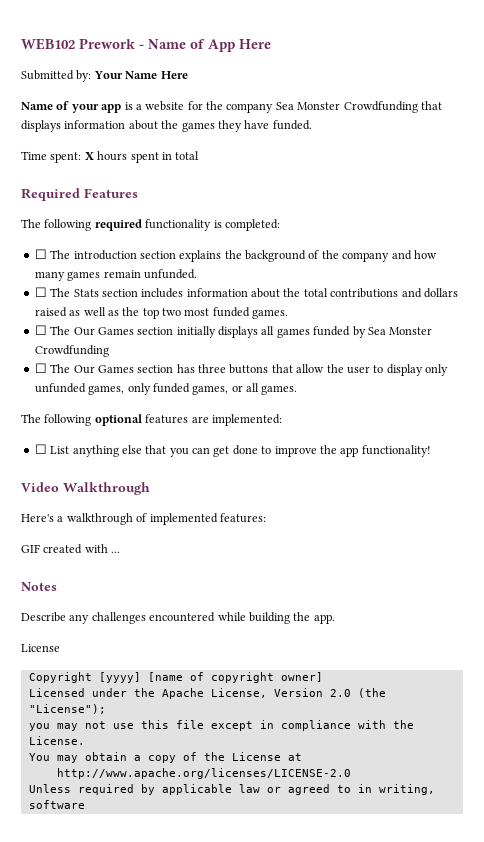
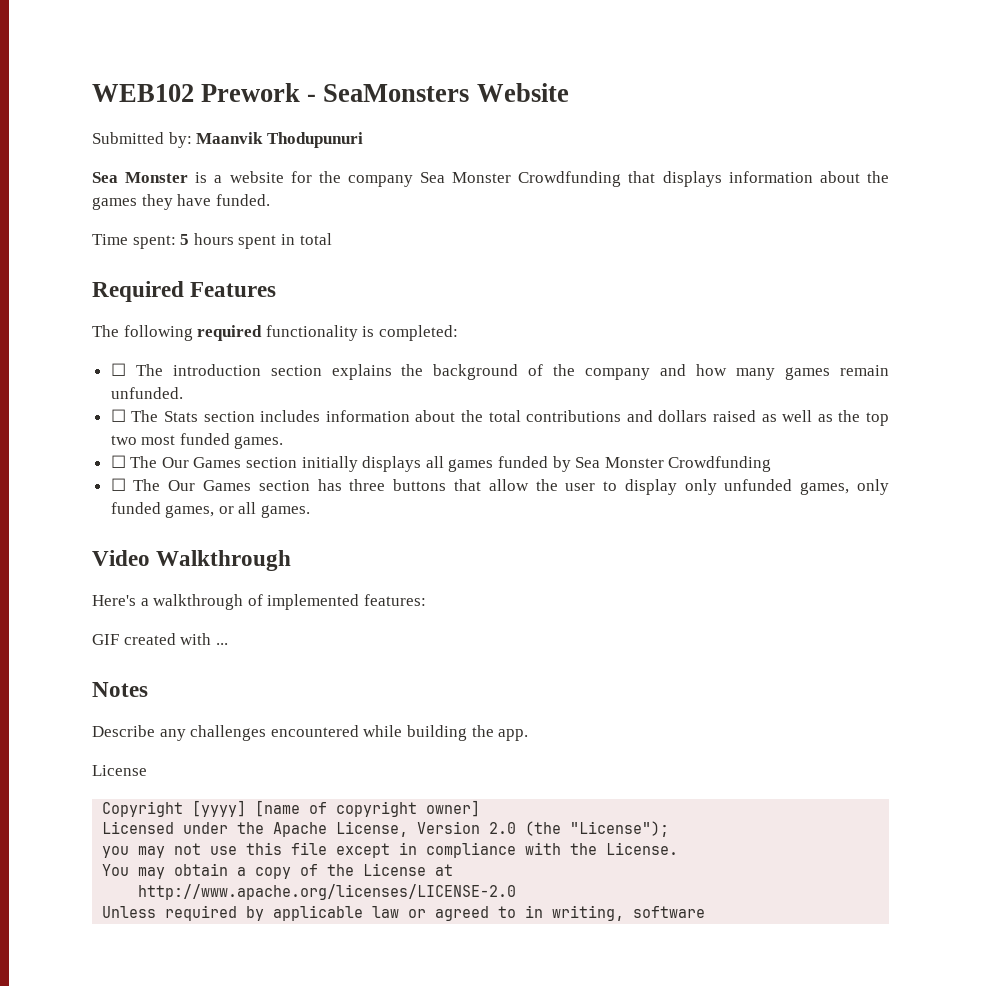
- WEB102 Prework - Name of App Here
- Submitted by: Your Name Here
- Name of your app is a website for the company Sea Monster Crowdfunding that displays information about the games they have funded.
+ WEB102 Prework - SeaMonsters Website
+ Submitted by: Maanvik Thodupunuri
+ Sea Monster is a website for the company Sea Monster Crowdfunding that displays information about the games they have funded.
- Time spent: X hours spent in total
+ Time spent: 5 hours spent in total
- The following optional features are implemented:
- ☐ List anything else that you can get done to improve the app functionality!

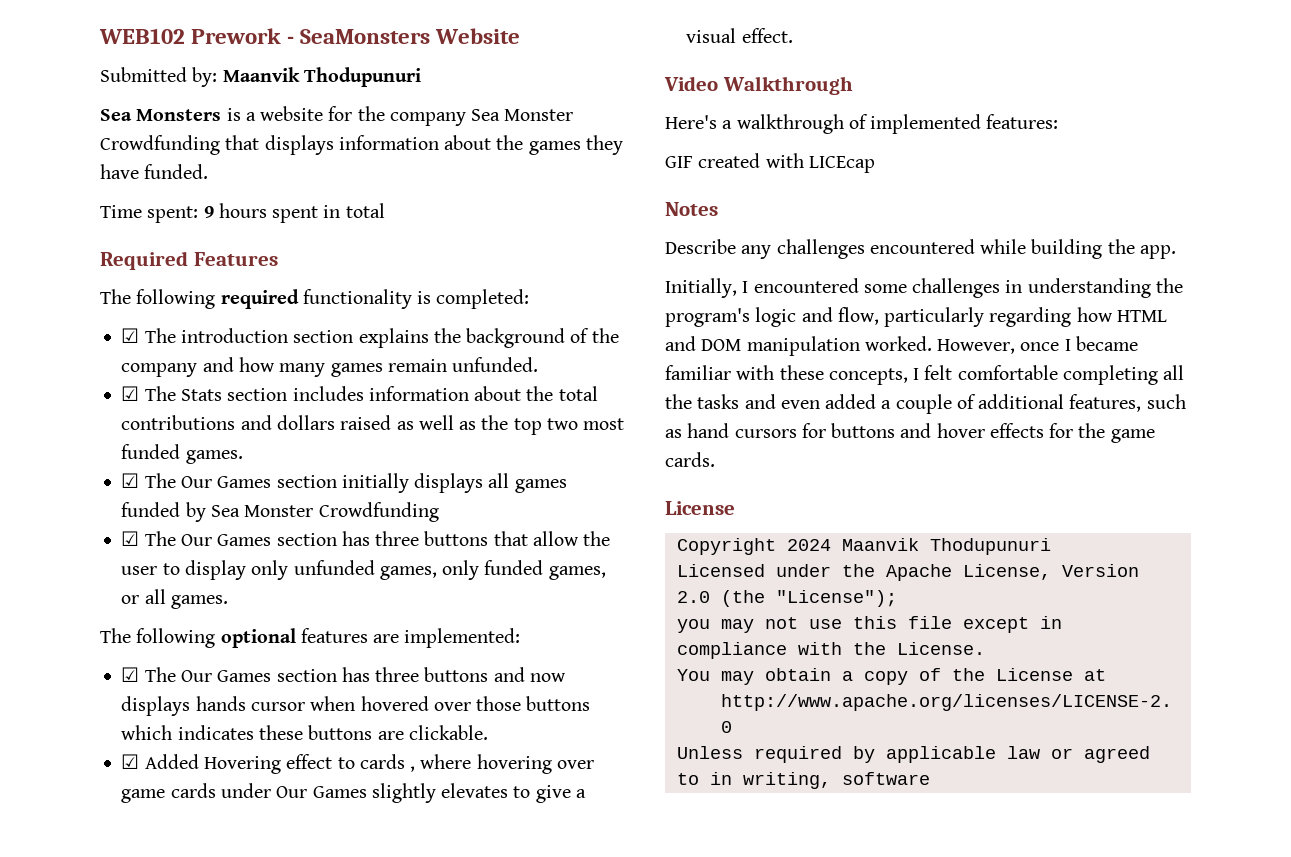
- Sea Monster is a website for the company Sea Monster Crowdfunding that displays information about the games they have funded.
+ Sea Monsters is a website for the company Sea Monster Crowdfunding that displays information about the games they have funded.
- Time spent: 5 hours spent in total
+ Time spent: 9 hours spent in total
- ☐ The introduction section explains the background of the company and how many games remain unfunded.
+ ☑ The introduction section explains the background of the company and how many games remain unfunded.
- ☐ The Stats section includes information about the total contributions and dollars raised as well as the top two most funded games.
+ ☑ The Stats section includes information about the total contributions and dollars raised as well as the top two most funded games.
- ☐ The Our Games section initially displays all games funded by Sea Monster Crowdfunding
+ ☑ The Our Games section initially displays all games funded by Sea Monster Crowdfunding
- ☐ The Our Games section has three buttons that allow the user to display only unfunded games, only funded games, or all games.
+ ☑ The Our Games section has three buttons that allow the user to display only unfunded games, only funded games, or all games.
+ The following optional features are implemented:
+ ☑ The Our Games section has three buttons and now displays hands cursor when hovered over those buttons which indicates these buttons are clickable.
+ ☑ Added Hovering effect to cards , where hovering over game cards under Our Games slightly elevates to give a visual effect.
- GIF created with ...
+ GIF created with LICEcap
  Describe any challenges encountered while building the app.
+ Initially, I encountered some challenges in understanding the program's logic and flow, particularly regarding how HTML and DOM manipulation worked. However, once I became familiar with these concepts, I felt comfortable completing all the tasks and even added a couple of additional features, such as hand cursors for buttons and hover effects for the game cards.
  License
- Copyright [yyyy] [name of copyright owner]
+ Copyright 2024 Maanvik Thodupunuri

